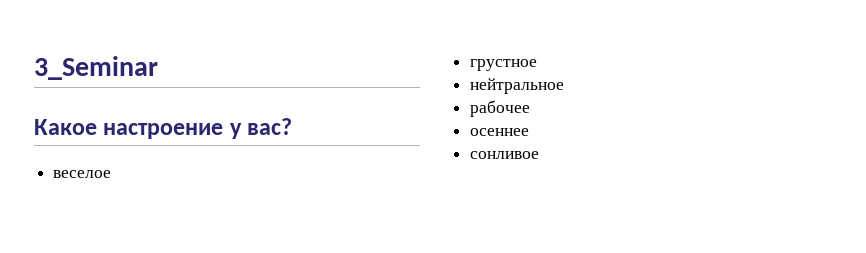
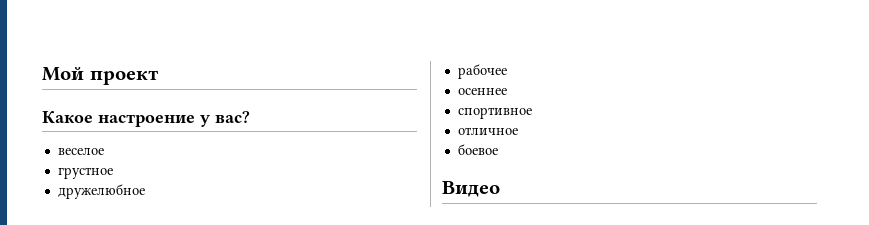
- 3_Seminar
+ Мой проект
- нейтральное
+ дружелюбное
- сонливое
+ спортивное
+ отличное
+ боевое
+ Видео

